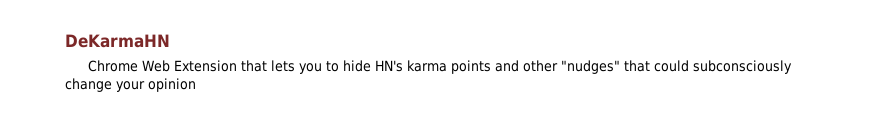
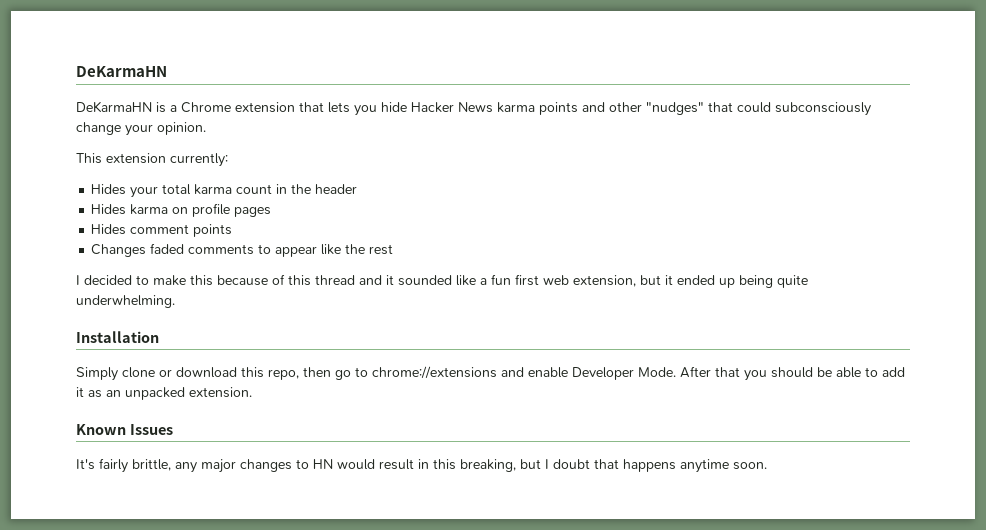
- Chrome Web Extension that lets you to hide HN's karma points and other "nudges" that could subconsciously change your opinion
+ DeKarmaHN is a Chrome extension that lets you hide Hacker News karma points and other "nudges" that could subconsciously change your opinion.
+ This extension currently:
+ Hides your total karma count in the header
+ Hides karma on profile pages
+ Hides comment points
+ Changes faded comments to appear like the rest
+ I decided to make this because of this thread and it sounded like a fun first web extension, but it ended up being quite underwhelming.
+ Installation
+ Simply clone or download this repo, then go to chrome://extensions and enable Developer Mode. After that you should be able to add it as an unpacked extension.
+ Known Issues
+ It's fairly brittle, any major changes to HN would result in this breaking, but I doubt that happens anytime soon.

